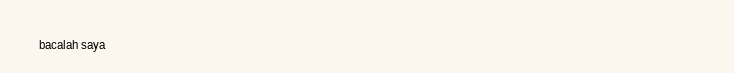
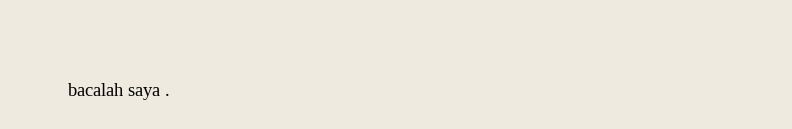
- bacalah saya
+ bacalah saya .

